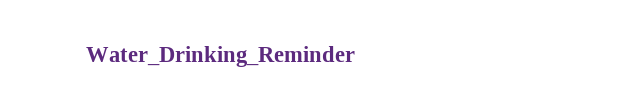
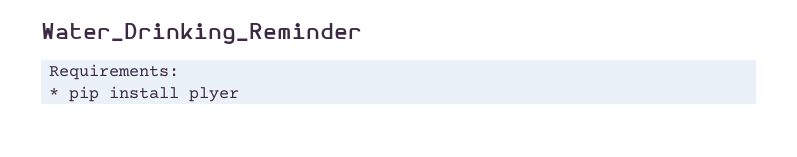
+ Requirements:
+ * pip install plyer

